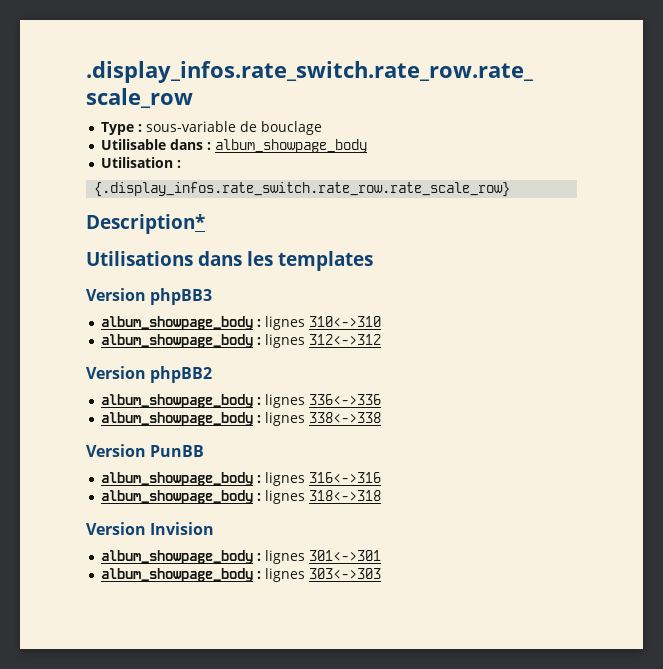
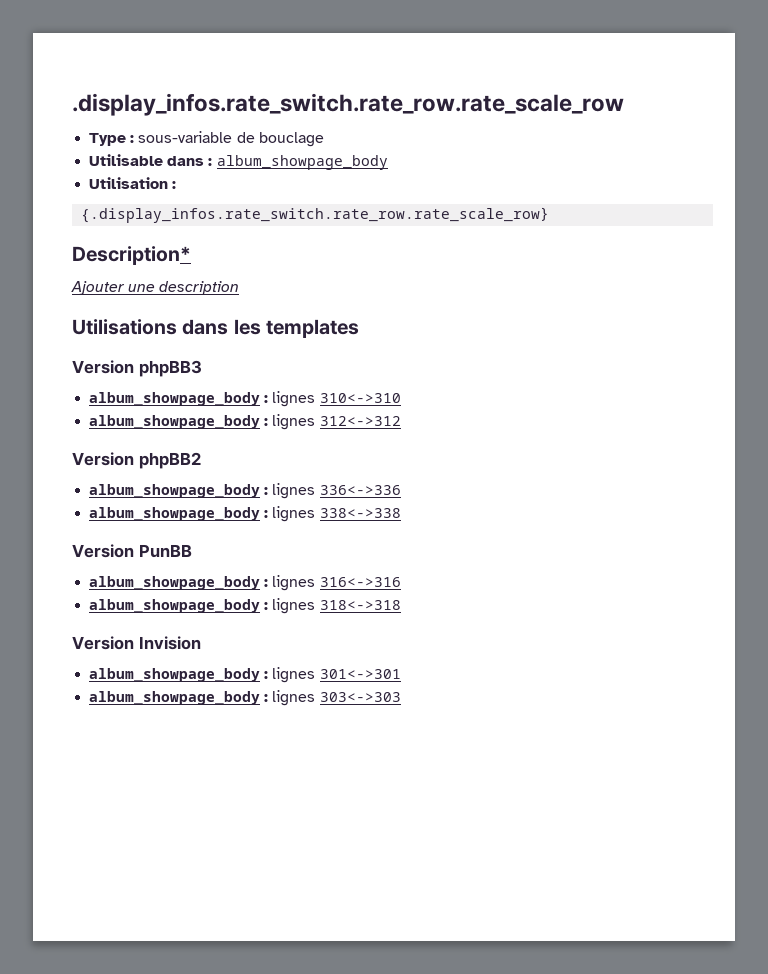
+ Ajouter une description

